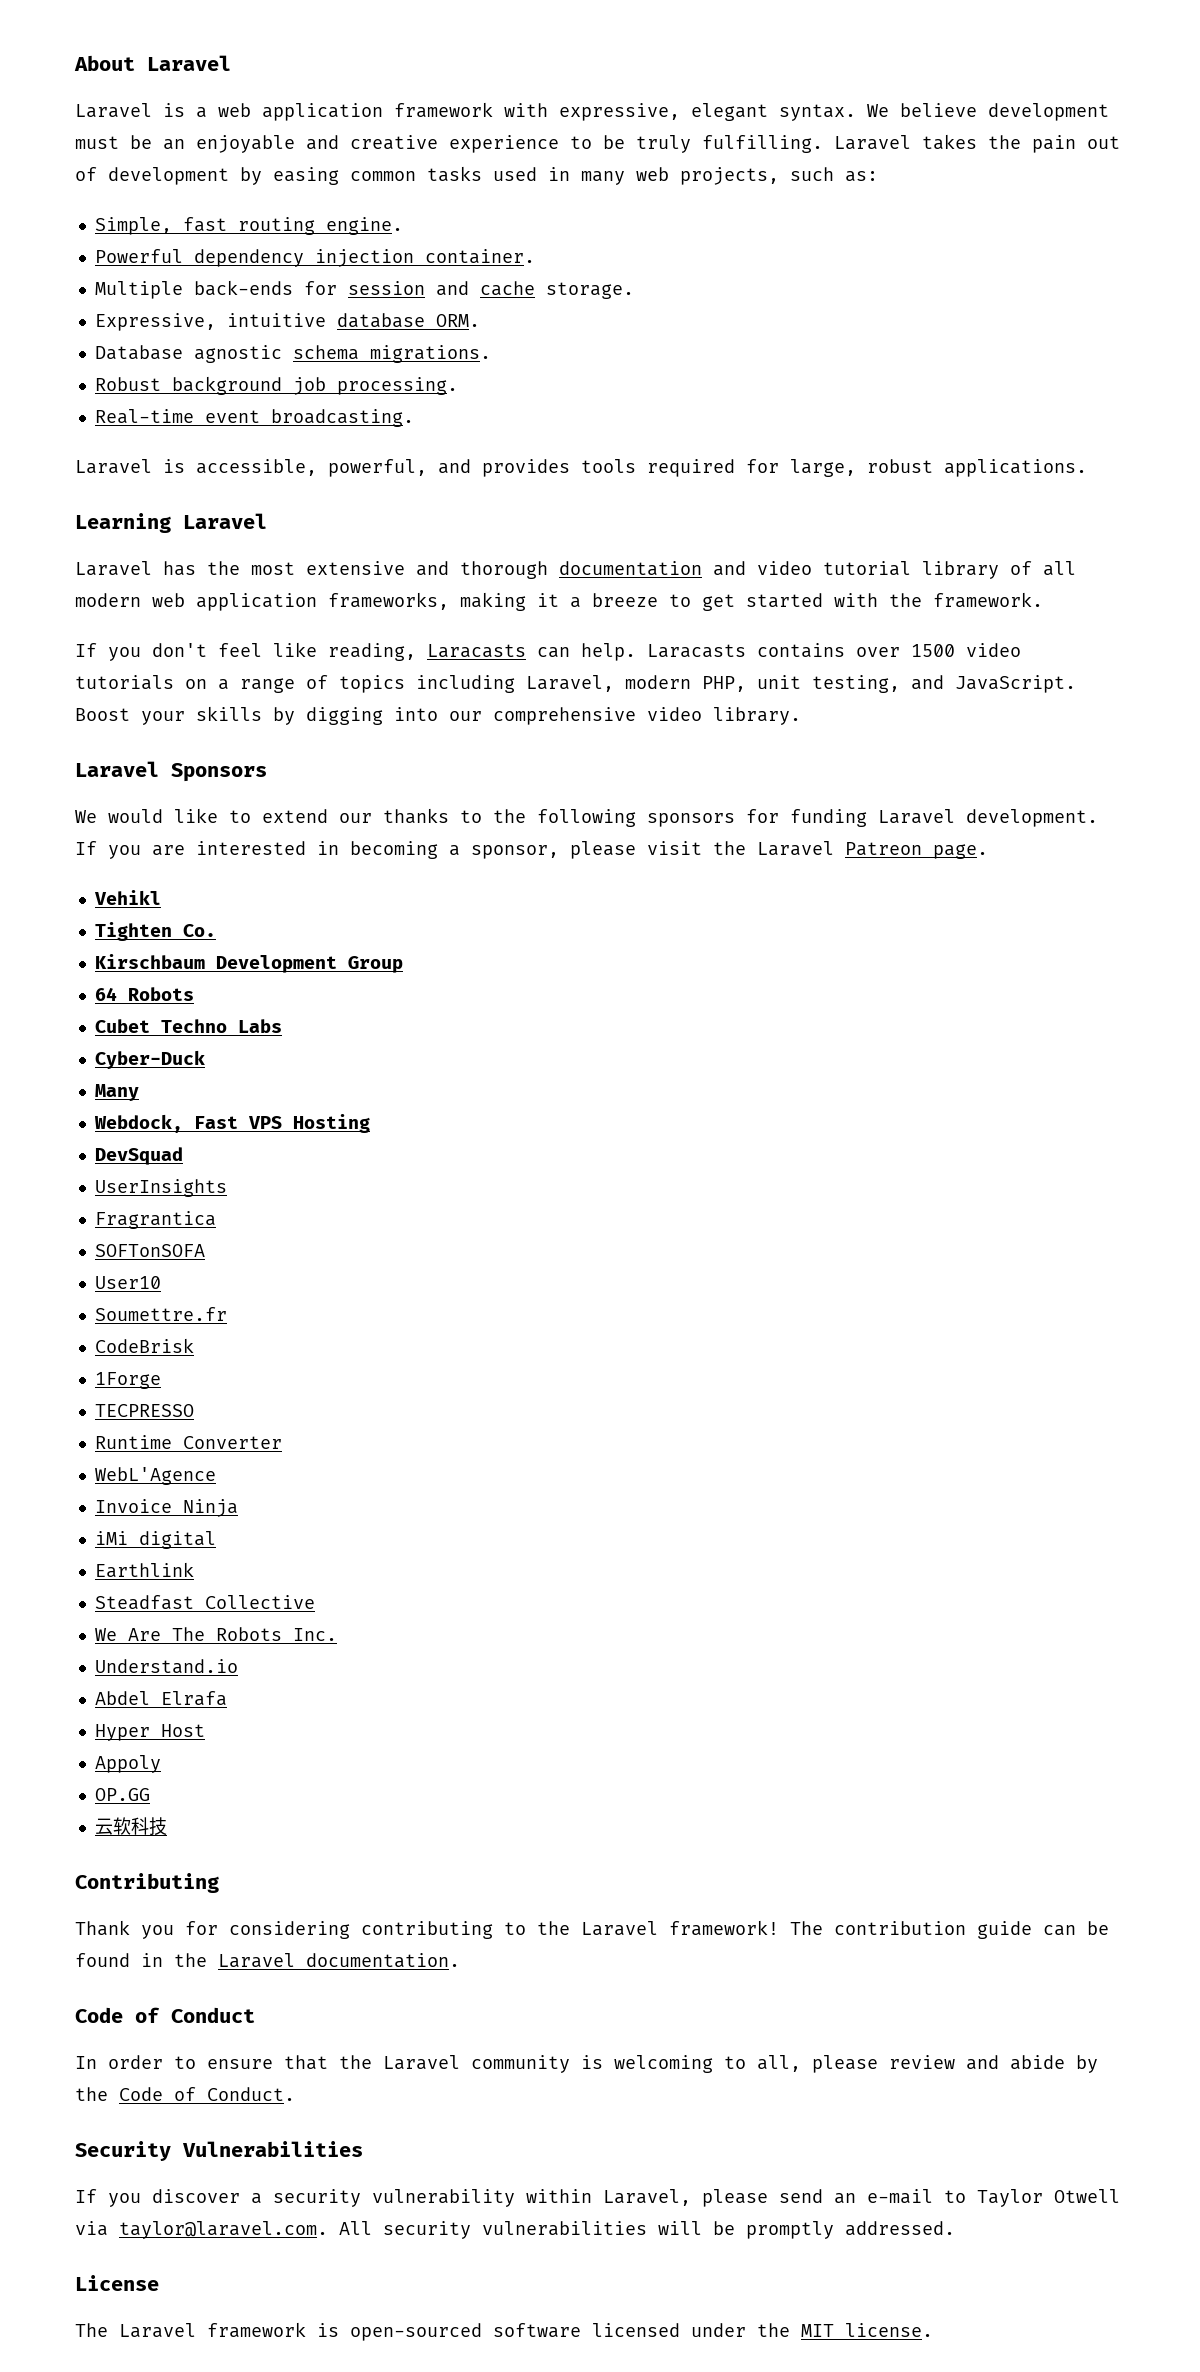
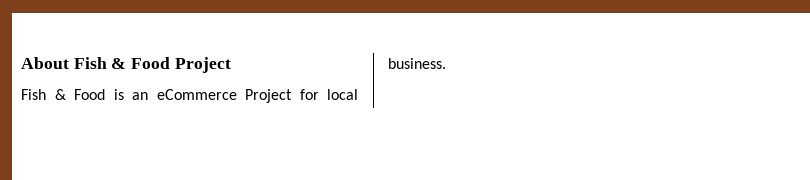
- About Laravel
- Laravel is a web application framework with expressive, elegant syntax. We believe development must be an enjoyable and creative experience to be truly fulfilling. Laravel takes the pain out of development by easing common tasks used in many web projects, such as:
- Simple, fast routing engine.
- Powerful dependency injection container.
- Multiple back-ends for session and cache storage.
- Expressive, intuitive database ORM.
- Database agnostic schema migrations.
- Robust background job processing.
- Real-time event broadcasting.
- Laravel is accessible, powerful, and provides tools required for large, robust applications.
- Learning Laravel
- Laravel has the most extensive and thorough documentation and video tutorial library of all modern web application frameworks, making it a breeze to get started with the framework.
- If you don't feel like reading, Laracasts can help. Laracasts contains over 1500 video tutorials on a range of topics including Laravel, modern PHP, unit testing, and JavaScript. Boost your skills by digging into our comprehensive video library.
- Laravel Sponsors
- We would like to extend our thanks to the following sponsors for funding Laravel development. If you are interested in becoming a sponsor, please visit the Laravel Patreon page.
- Vehikl
- Tighten Co.
- Kirschbaum Development Group
- 64 Robots
- Cubet Techno Labs
- Cyber-Duck
- Many
- Webdock, Fast VPS Hosting
- DevSquad
- UserInsights
- Fragrantica
- SOFTonSOFA
- User10
- Soumettre.fr
- CodeBrisk
- 1Forge
- TECPRESSO
- Runtime Converter
- WebL'Agence
- Invoice Ninja
- iMi digital
- Earthlink
- Steadfast Collective
- We Are The Robots Inc.
- Understand.io
- Abdel Elrafa
- Hyper Host
- Appoly
- OP.GG
- 云软科技
- Contributing
- Thank you for considering contributing to the Laravel framework! The contribution guide can be found in the Laravel documentation.
- Code of Conduct
- In order to ensure that the Laravel community is welcoming to all, please review and abide by the Code of Conduct.
- Security Vulnerabilities
- If you discover a security vulnerability within Laravel, please send an e-mail to Taylor Otwell via taylor@laravel.com. All security vulnerabilities will be promptly addressed.
- License
- The Laravel framework is open-sourced software licensed under the MIT license.
+ About Fish & Food Project
+ Fish & Food is an eCommerce Project for local business.

